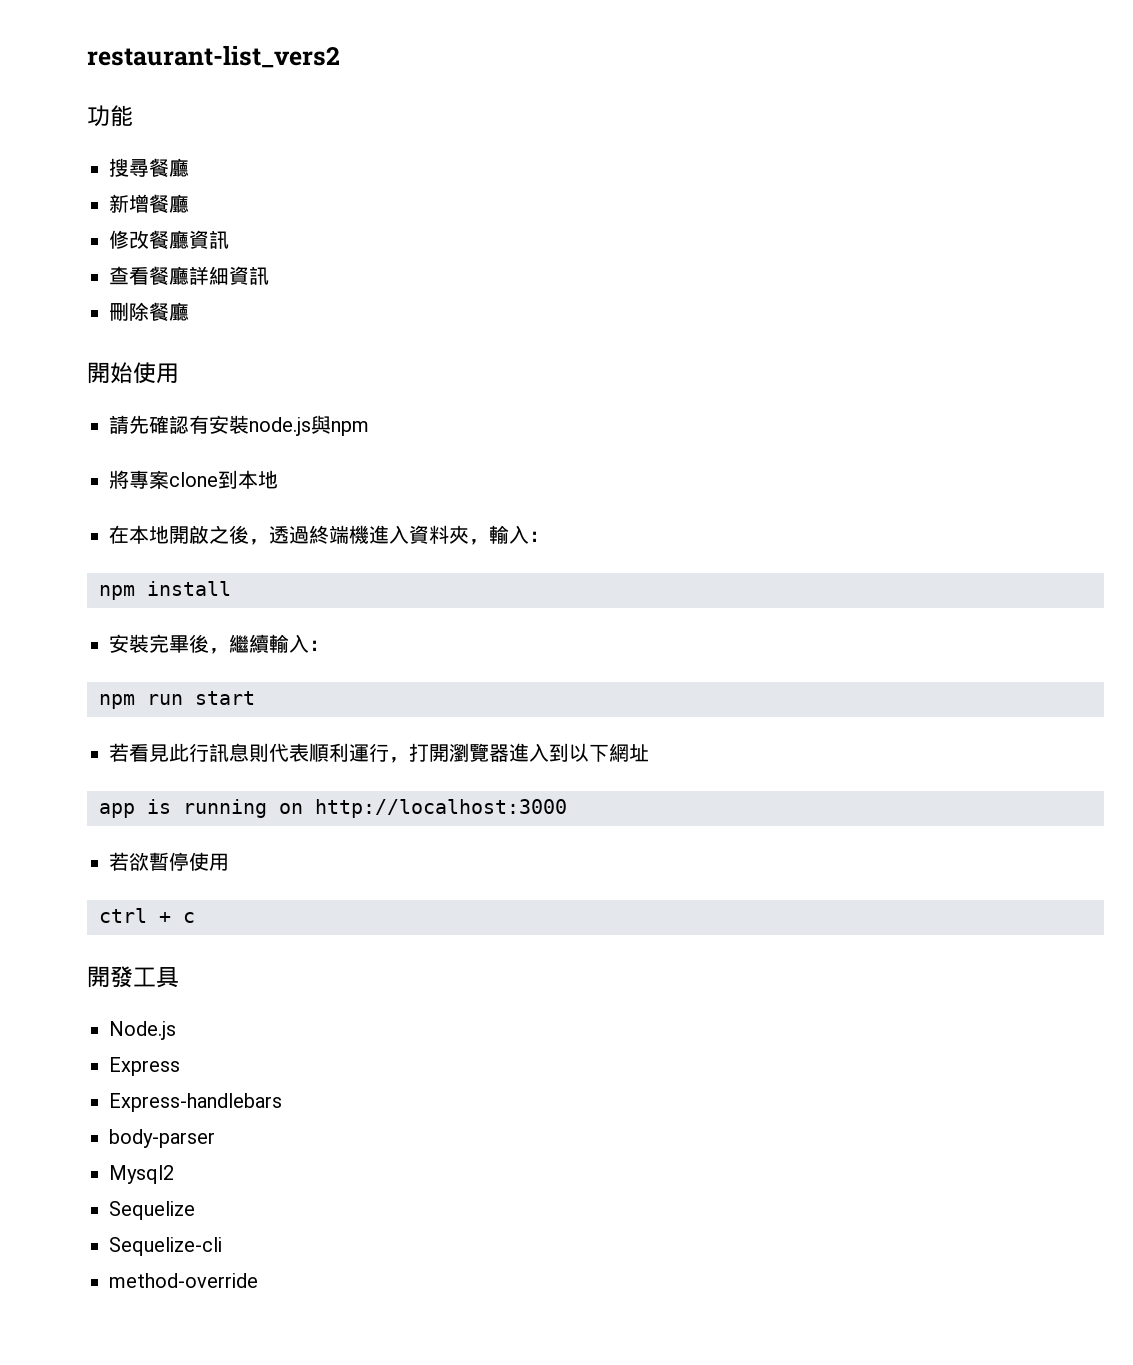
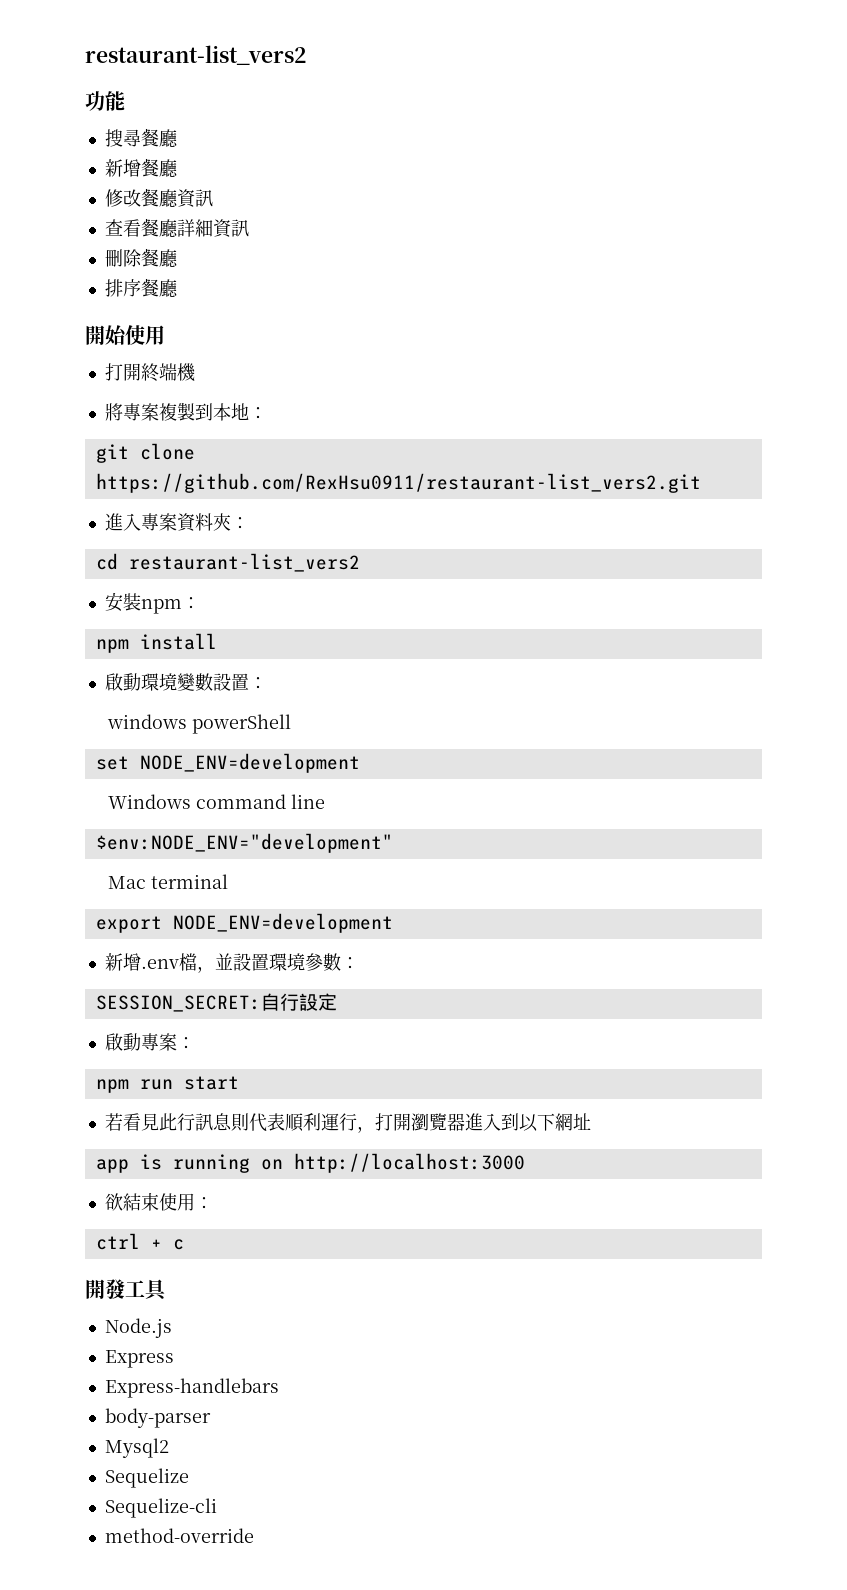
+ 排序餐廳
- 請先確認有安裝node.js與npm
+ 打開終端機
- 將專案clone到本地
- 在本地開啟之後，透過終端機進入資料夾，輸入：
+ 將專案複製到本地：
+ git clone https://github.com/RexHsu0911/restaurant-list_vers2.git
+ 進入專案資料夾：
+ cd restaurant-list_vers2
+ 安裝npm：
  npm install
- 安裝完畢後，繼續輸入：
+ 啟動環境變數設置：
+ windows powerShell
+ set NODE_ENV=development
+ Windows command line
+ $env:NODE_ENV="development"
+ Mac terminal
+ export NODE_ENV=development
+ 新增.env檔，並設置環境參數：
+ SESSION_SECRET:自行設定
+ 啟動專案：
- 若欲暫停使用
+ 欲結束使用：

